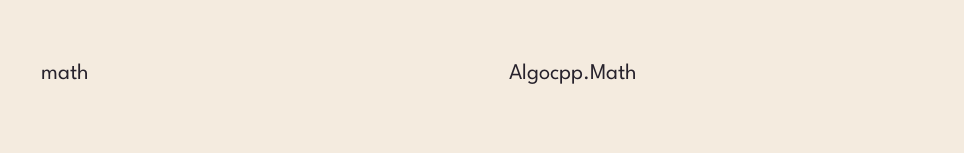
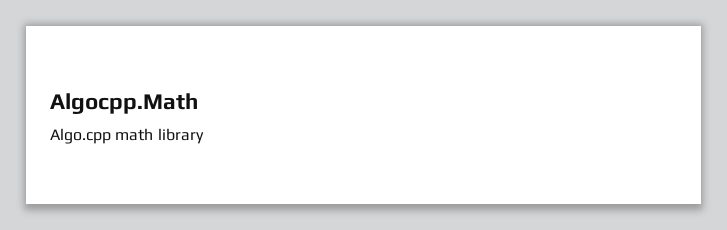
- math
  Algocpp.Math
+ Algo.cpp math library

